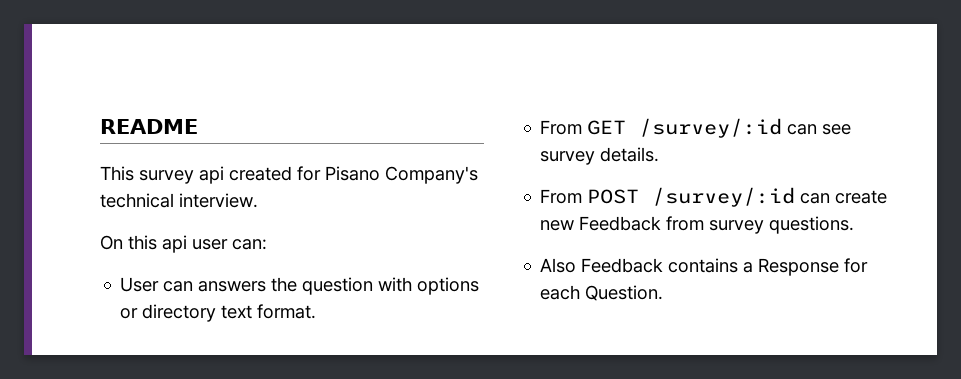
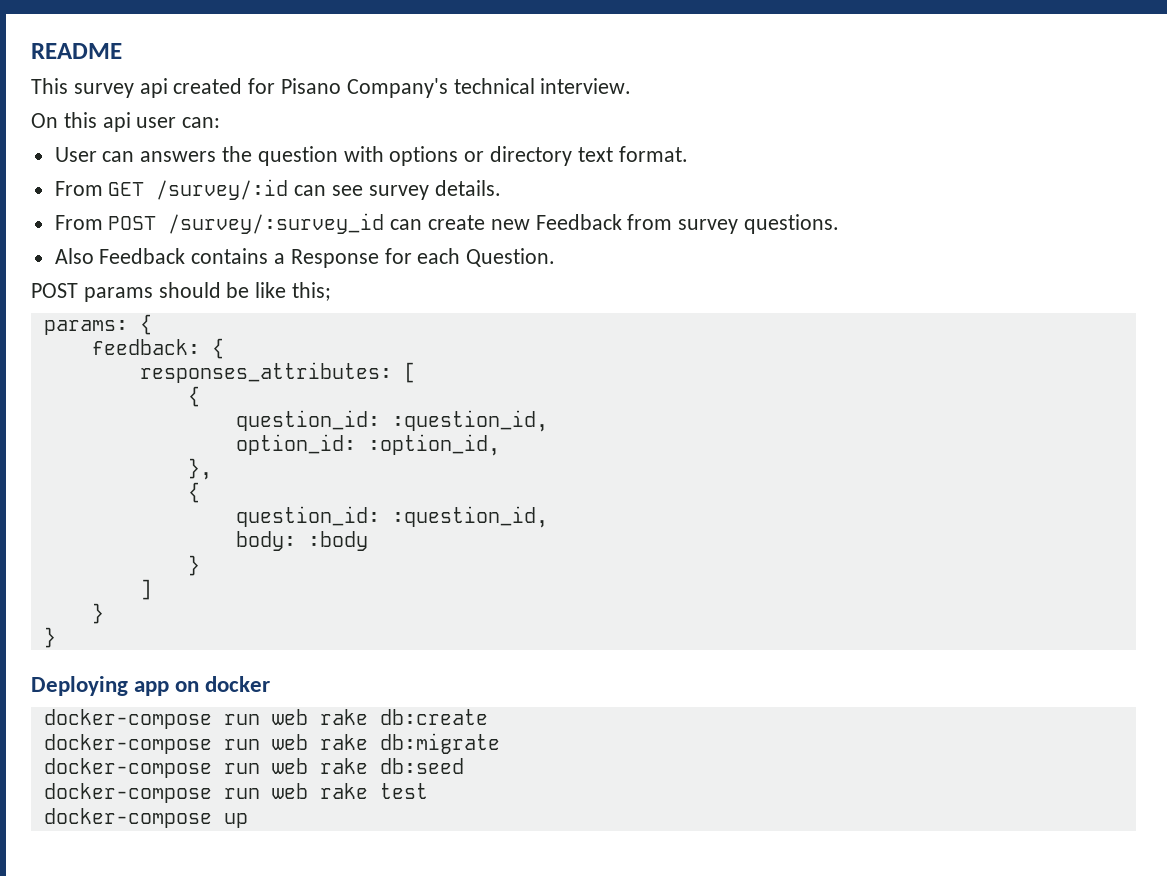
- From POST /survey/:id can create new Feedback from survey questions.
+ From POST /survey/:survey_id can create new Feedback from survey questions.
+ POST params should be like this;
+ params: {
+ feedback: {
+ responses_attributes: [
+ {
+ question_id: :question_id,
+ option_id: :option_id,
+ },
+ {
+ question_id: :question_id,
+ body: :body
+ }
+ ]
+ }
+ }
+ Deploying app on docker
+ docker-compose run web rake db:create
+ docker-compose run web rake db:migrate
+ docker-compose run web rake db:seed
+ docker-compose run web rake test
+ docker-compose up

